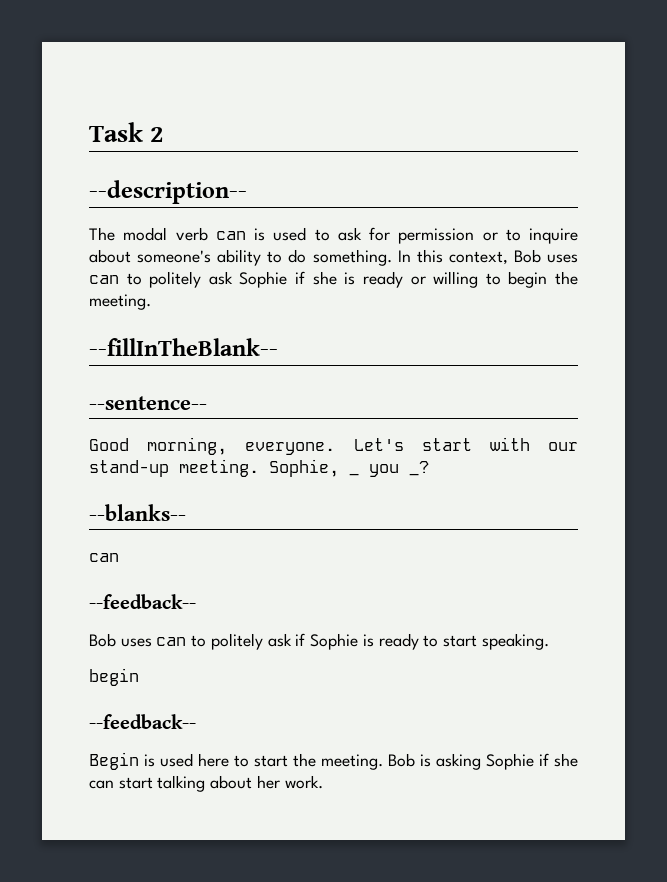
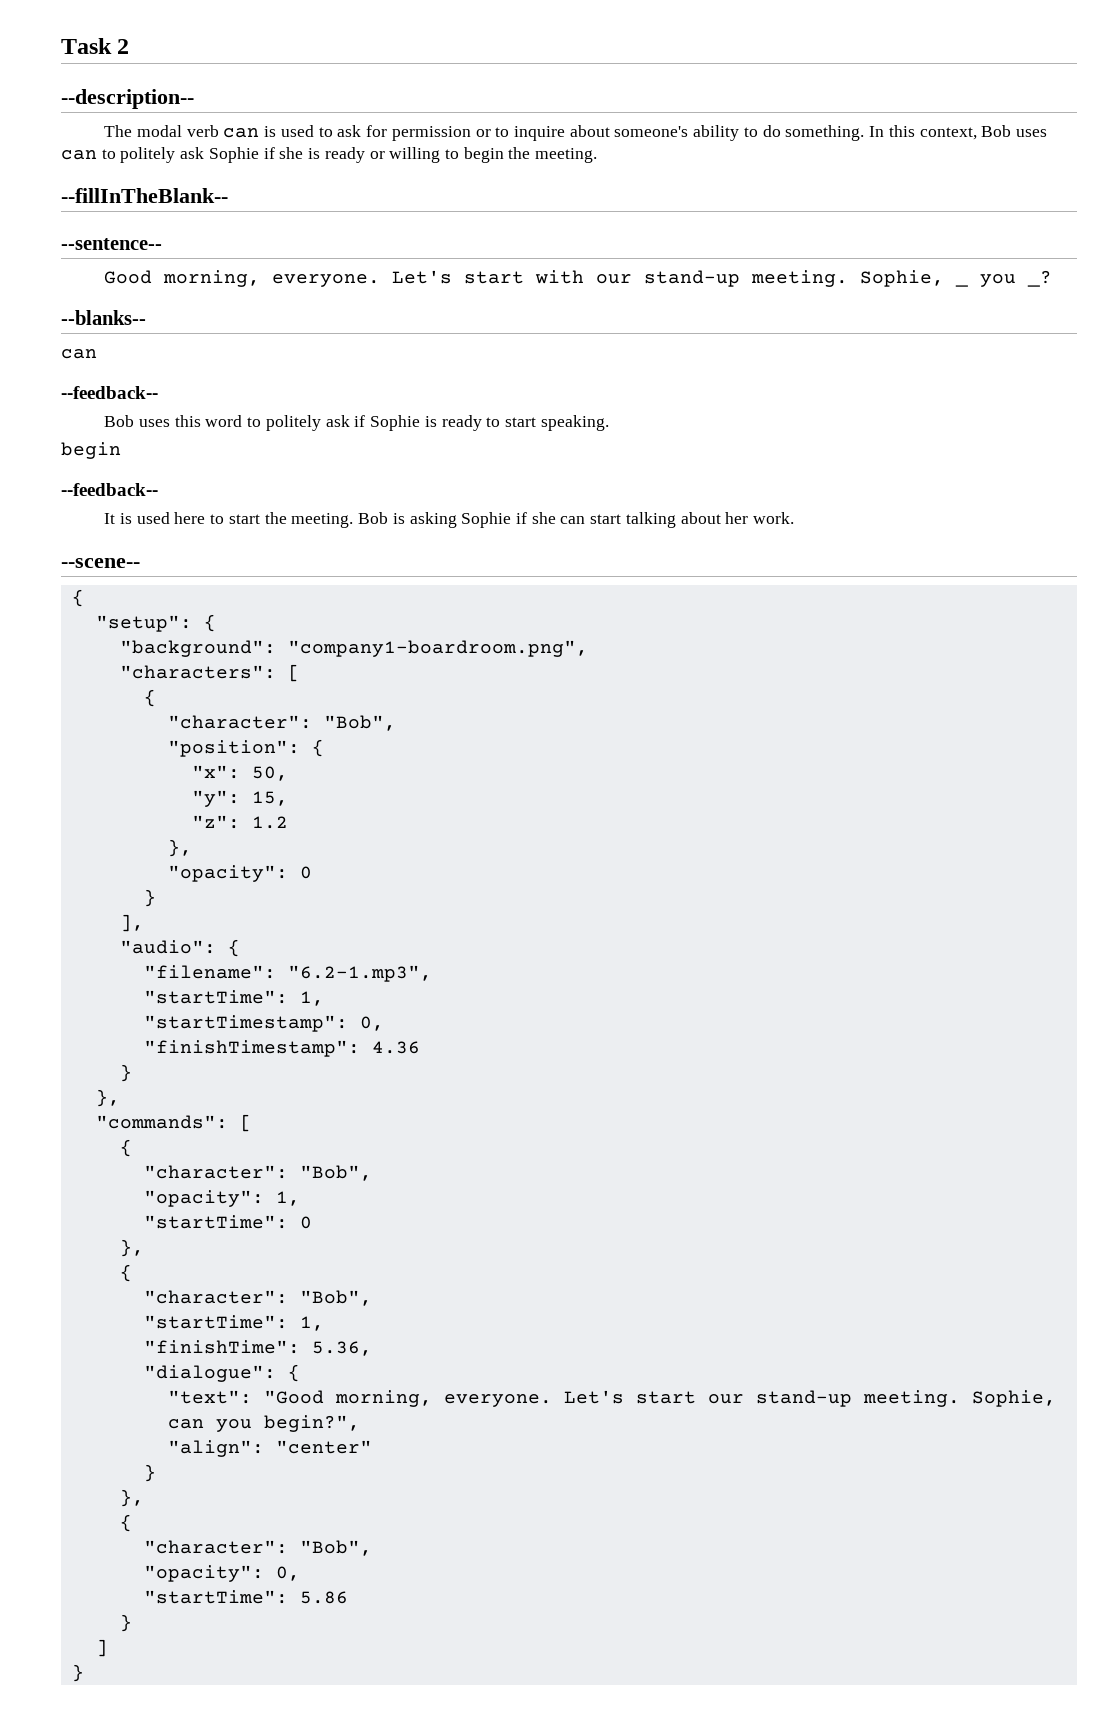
- Bob uses can to politely ask if Sophie is ready to start speaking.
+ Bob uses this word to politely ask if Sophie is ready to start speaking.
- Begin is used here to start the meeting.
+ It is used here to start the meeting.
+ --scene--
+ {
+ "setup": {
+ "background": "company1-boardroom.png",
+ "characters": [
+ {
+ "character": "Bob",
+ "position": {
+ "x": 50,
+ "y": 15,
+ "z": 1.2
+ },
+ "opacity": 0
+ }
+ ],
+ "audio": {
+ "filename": "6.2-1.mp3",
+ "startTime": 1,
+ "startTimestamp": 0,
+ "finishTimestamp": 4.36
+ }
+ },
+ "commands": [
+ {
+ "character": "Bob",
+ "opacity": 1,
+ "startTime": 0
+ },
+ {
+ "character": "Bob",
+ "startTime": 1,
+ "finishTime": 5.36,
+ "dialogue": {
+ "text": "Good morning, everyone. Let's start our stand-up meeting. Sophie, can you begin?",
+ "align": "center"
+ }
+ },
+ {
+ "character": "Bob",
+ "opacity": 0,
+ "startTime": 5.86
+ }
+ ]
+ }

